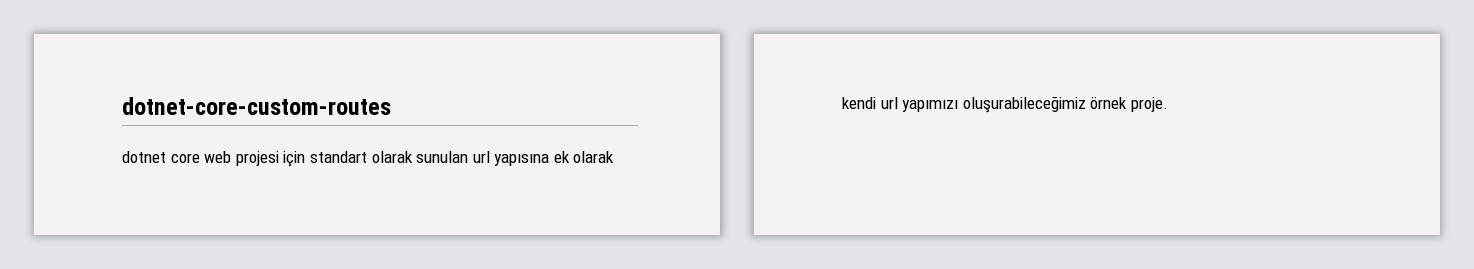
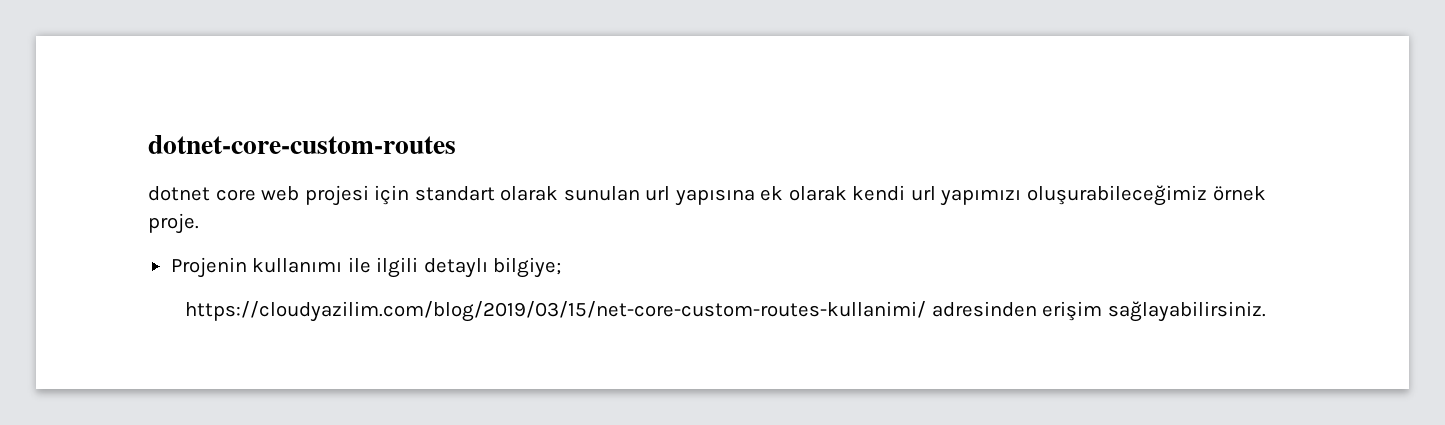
+ Projenin kullanımı ile ilgili detaylı bilgiye;
+ https://cloudyazilim.com/blog/2019/03/15/net-core-custom-routes-kullanimi/ adresinden erişim sağlayabilirsiniz.

